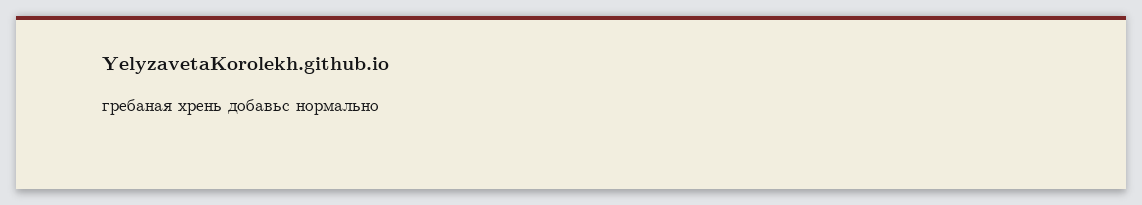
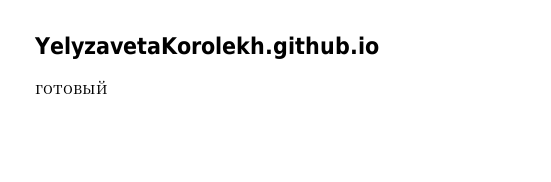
- гребаная хрень добавьс нормально
+ готовый

